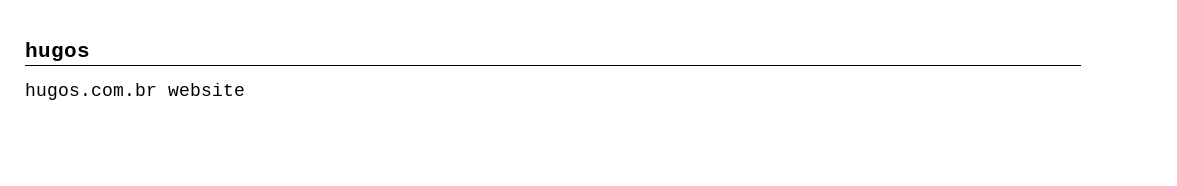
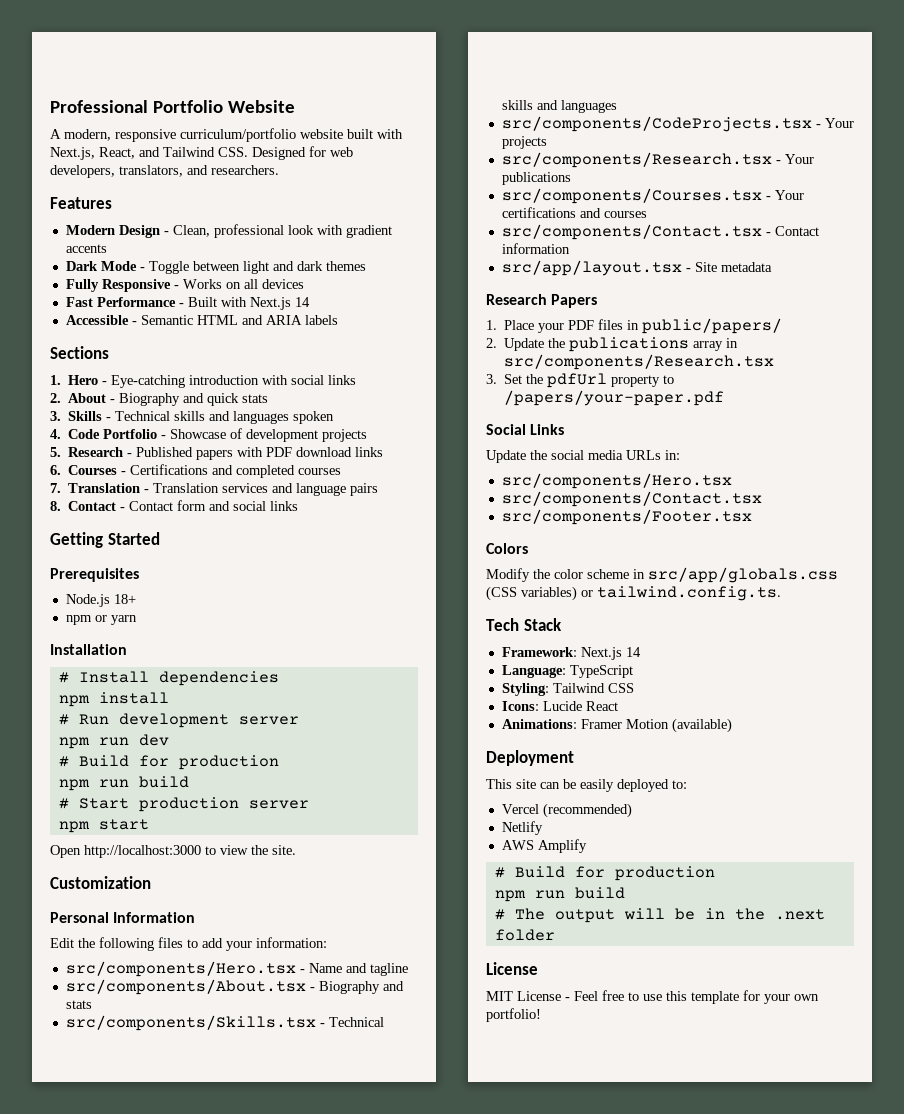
- hugos
- hugos.com.br website
+ Professional Portfolio Website
+ A modern, responsive curriculum/portfolio website built with Next.js, React, and Tailwind CSS. Designed for web developers, translators, and researchers.
+ Features
+ Modern Design - Clean, professional look with gradient accents
+ Dark Mode - Toggle between light and dark themes
+ Fully Responsive - Works on all devices
+ Fast Performance - Built with Next.js 14
+ Accessible - Semantic HTML and ARIA labels
+ Sections
+ 1. Hero - Eye-catching introduction with social links
+ 2. About - Biography and quick stats
+ 3. Skills - Technical skills and languages spoken
+ 4. Code Portfolio - Showcase of development projects
+ 5. Research - Published papers with PDF download links
+ 6. Courses - Certifications and completed courses
+ 7. Translation - Translation services and language pairs
+ 8. Contact - Contact form and social links
+ Getting Started
+ Prerequisites
+ Node.js 18+
+ npm or yarn
+ Installation
+ # Install dependencies
+ npm install
+ # Run development server
+ npm run dev
+ # Build for production
+ npm run build
+ # Start production server
+ npm start
+ Open http://localhost:3000 to view the site.
+ Customization
+ Personal Information
+ Edit the following files to add your information:
+ src/components/Hero.tsx - Name and tagline
+ src/components/About.tsx - Biography and stats
+ src/components/Skills.tsx - Technical skills and languages
+ src/components/CodeProjects.tsx - Your projects
+ src/components/Research.tsx - Your publications
+ src/components/Courses.tsx - Your certifications and courses
+ src/components/Contact.tsx - Contact information
+ src/app/layout.tsx - Site metadata
+ Research Papers
+ 1. Place your PDF files in public/papers/
+ 2. Update the publications array in src/components/Research.tsx
+ 3. Set the pdfUrl property to /papers/your-paper.pdf
+ Social Links
+ Update the social media URLs in:
+ src/components/Hero.tsx
+ src/components/Contact.tsx
+ src/components/Footer.tsx
+ Colors
+ Modify the color scheme in src/app/globals.css (CSS variables) or tailwind.config.ts.
+ Tech Stack
+ Framework: Next.js 14
+ Language: TypeScript
+ Styling: Tailwind CSS
+ Icons: Lucide React
+ Animations: Framer Motion (available)
+ Deployment
+ This site can be easily deployed to:
+ Vercel (recommended)
+ Netlify
+ AWS Amplify
+ # Build for production
+ npm run build
+ # The output will be in the .next folder
+ License
+ MIT License - Feel free to use this template for your own portfolio!

